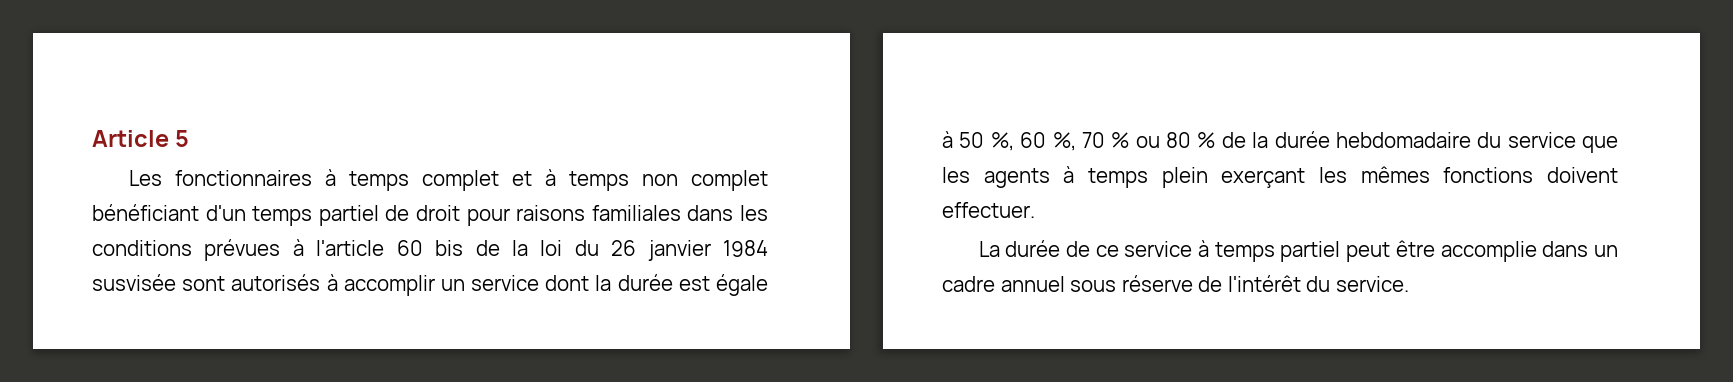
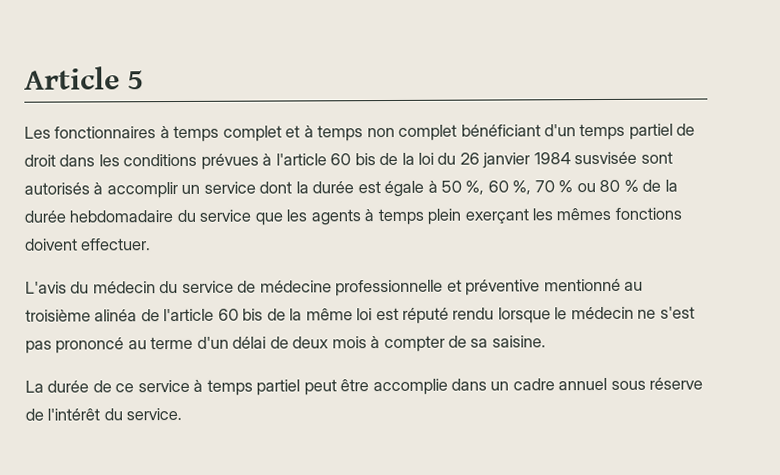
- Les fonctionnaires à temps complet et à temps non complet bénéficiant d'un temps partiel de droit pour raisons familiales dans les conditions prévues à l'article 60 bis de la loi du 26 janvier 1984 susvisée sont autorisés à accomplir un service dont la durée est égale à 50 %, 60 %, 70 % ou 80 % de la durée hebdomadaire du service que les agents à temps plein exerçant les mêmes fonctions doivent effectuer.
+ Les fonctionnaires à temps complet et à temps non complet bénéficiant d'un temps partiel de droit dans les conditions prévues à l'article 60 bis de la loi du 26 janvier 1984 susvisée sont autorisés à accomplir un service dont la durée est égale à 50 %, 60 %, 70 % ou 80 % de la durée hebdomadaire du service que les agents à temps plein exerçant les mêmes fonctions doivent effectuer.
+ L'avis du médecin du service de médecine professionnelle et préventive mentionné au troisième alinéa de l'article 60 bis de la même loi est réputé rendu lorsque le médecin ne s'est pas prononcé au terme d'un délai de deux mois à compter de sa saisine.

